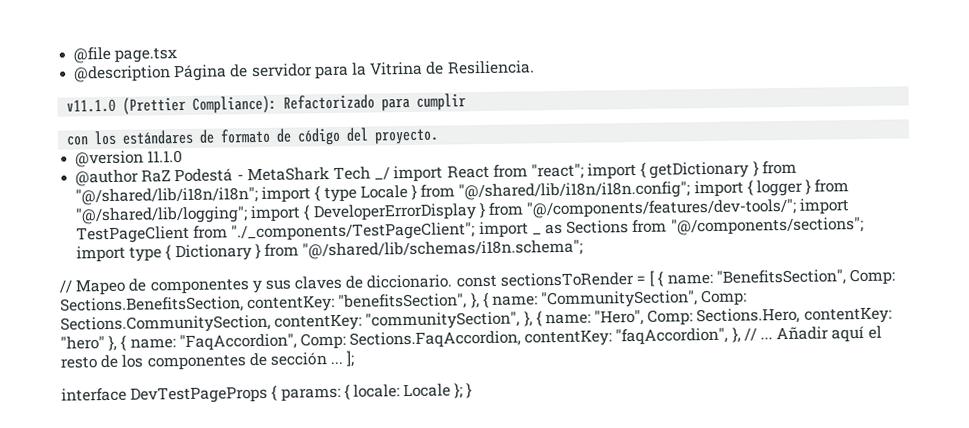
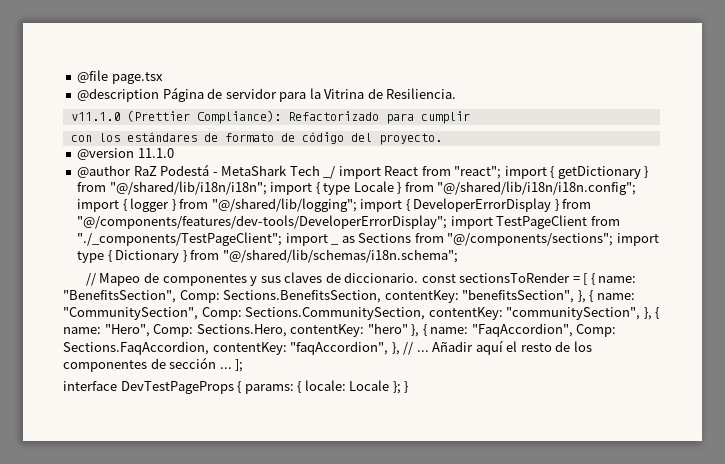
- @author RaZ Podestá - MetaShark Tech _/ import React from "react"; import { getDictionary } from "@/shared/lib/i18n/i18n"; import { type Locale } from "@/shared/lib/i18n/i18n.config"; import { logger } from "@/shared/lib/logging"; import { DeveloperErrorDisplay } from "@/components/features/dev-tools/"; import TestPageClient from "./_components/TestPageClient"; import _ as Sections from "@/components/sections"; import type { Dictionary } from "@/shared/lib/schemas/i18n.schema";
+ @author RaZ Podestá - MetaShark Tech _/ import React from "react"; import { getDictionary } from "@/shared/lib/i18n/i18n"; import { type Locale } from "@/shared/lib/i18n/i18n.config"; import { logger } from "@/shared/lib/logging"; import { DeveloperErrorDisplay } from "@/components/features/dev-tools/DeveloperErrorDisplay"; import TestPageClient from "./_components/TestPageClient"; import _ as Sections from "@/components/sections"; import type { Dictionary } from "@/shared/lib/schemas/i18n.schema";

